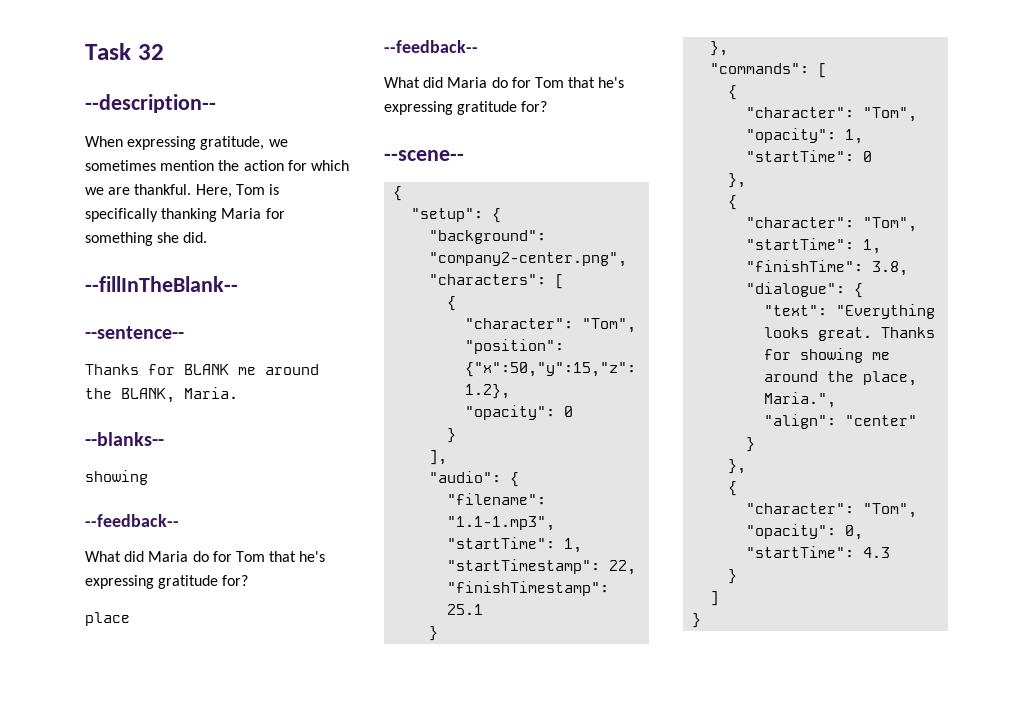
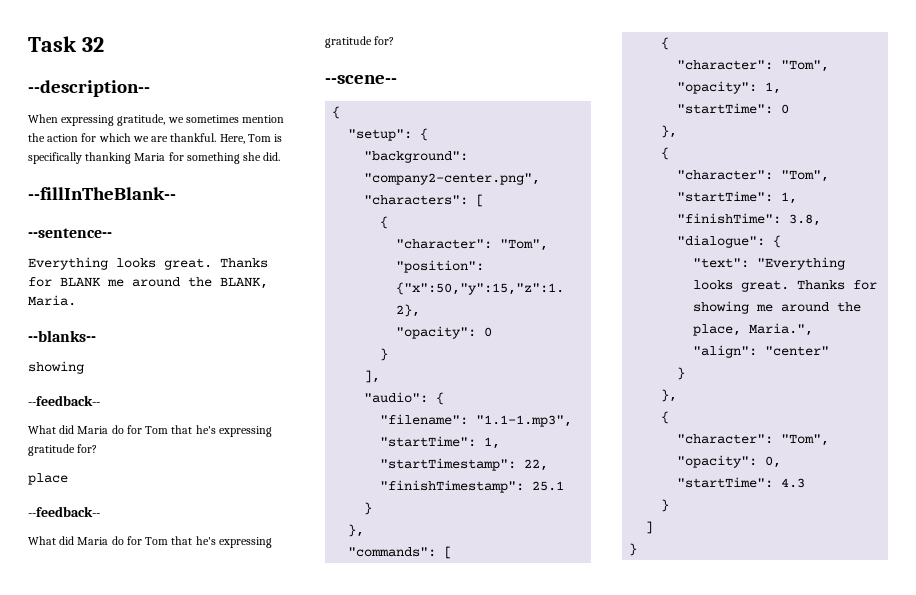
+ Everything looks great.

